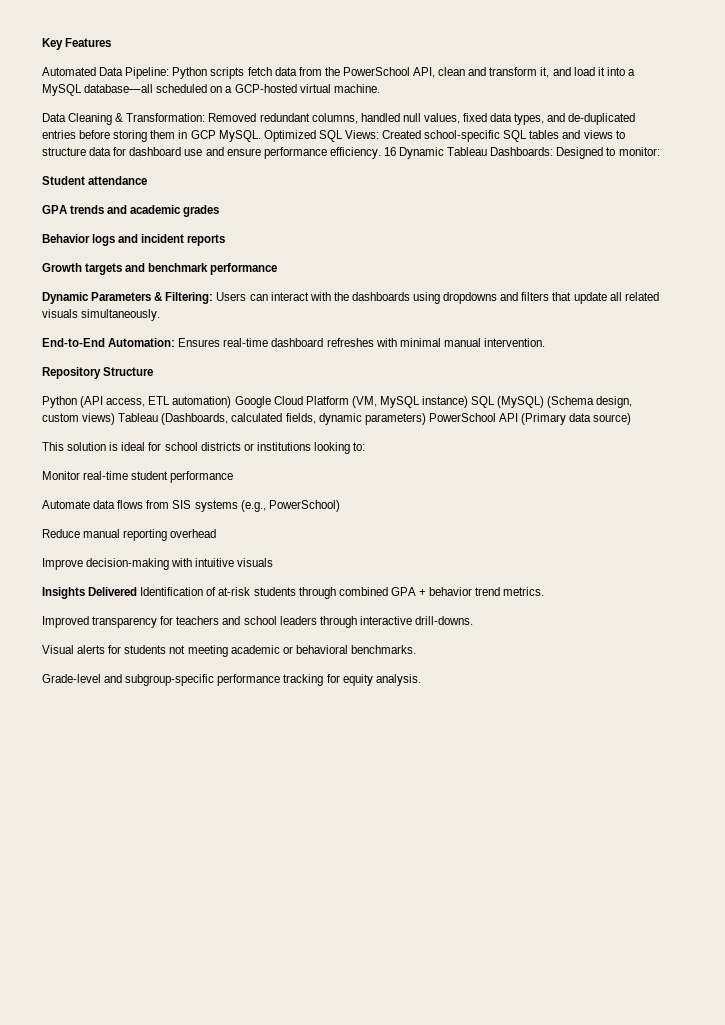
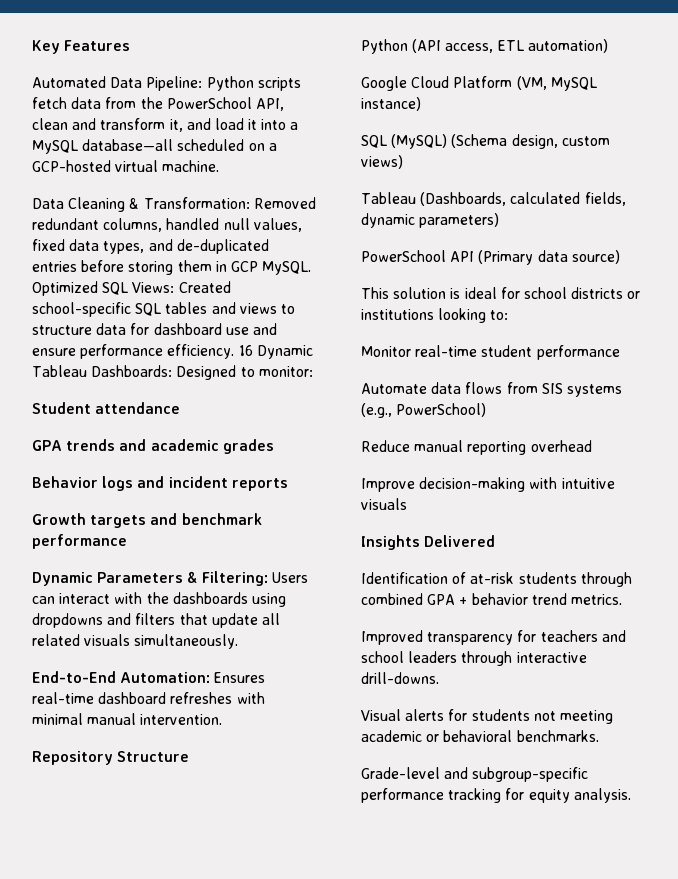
- Python (API access, ETL automation) Google Cloud Platform (VM, MySQL instance) SQL (MySQL) (Schema design, custom views) Tableau (Dashboards, calculated fields, dynamic parameters) PowerSchool API (Primary data source)
+ Python (API access, ETL automation)
+ Google Cloud Platform (VM, MySQL instance)
+ SQL (MySQL) (Schema design, custom views)
+ Tableau (Dashboards, calculated fields, dynamic parameters)
+ PowerSchool API (Primary data source)
- Insights Delivered Identification of at-risk students through combined GPA + behavior trend metrics.
+ Insights Delivered
+ Identification of at-risk students through combined GPA + behavior trend metrics.

